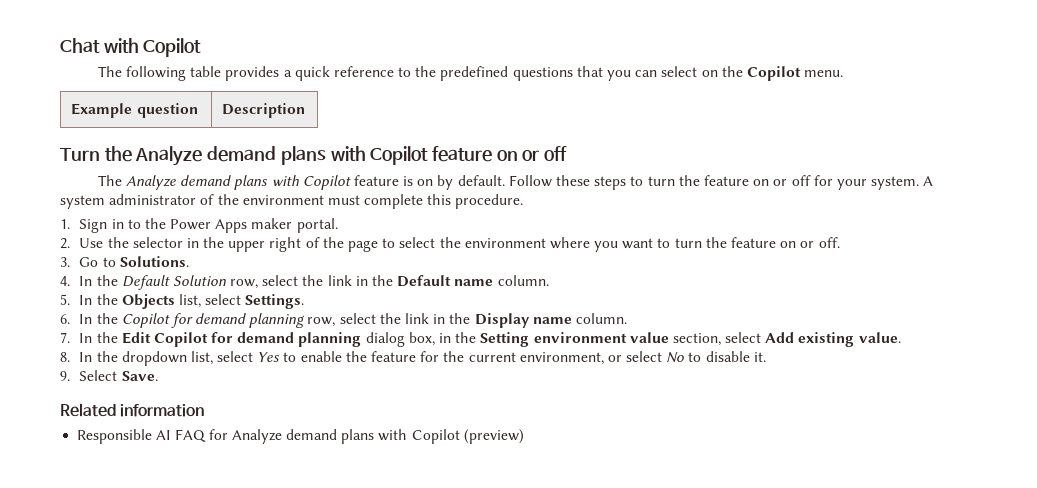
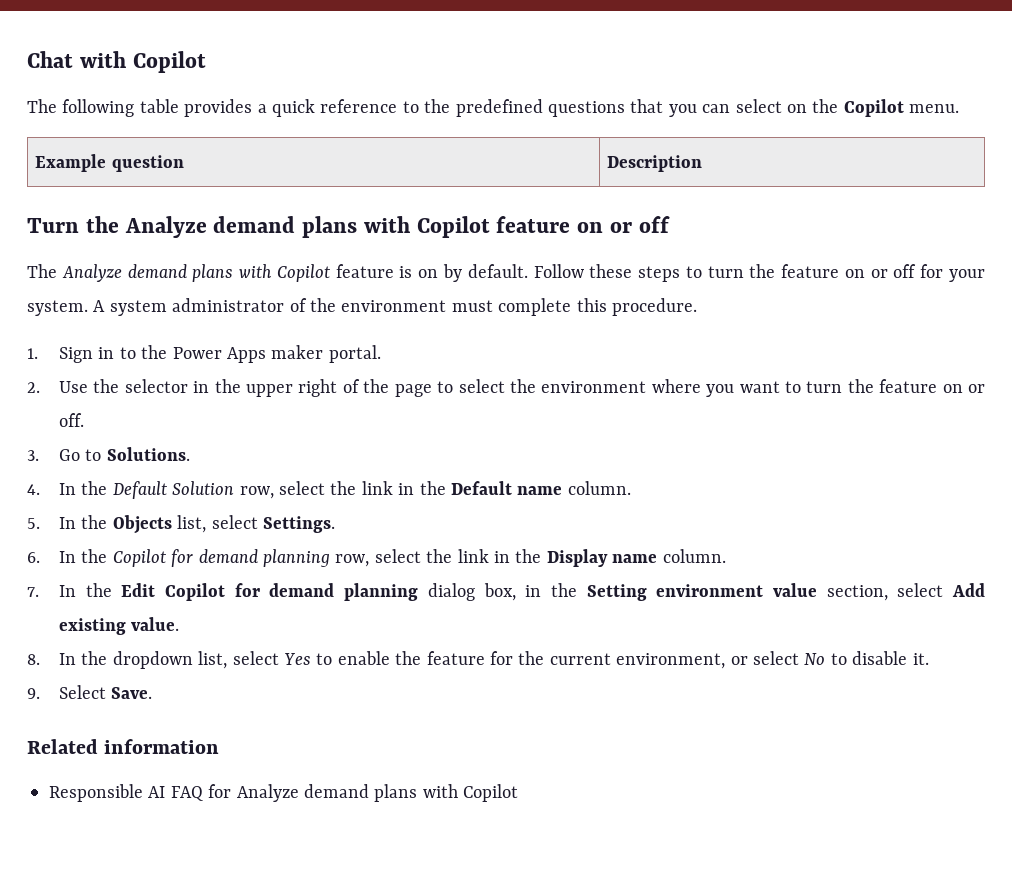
- Responsible AI FAQ for Analyze demand plans with Copilot (preview)
+ Responsible AI FAQ for Analyze demand plans with Copilot

